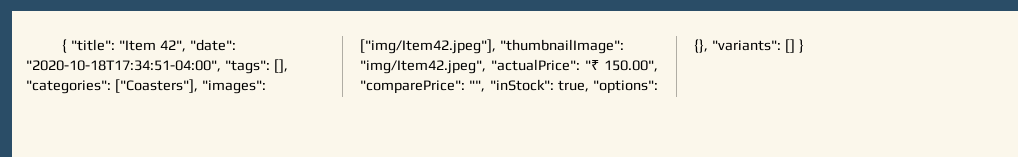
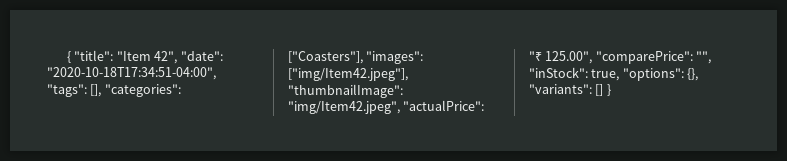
- { "title": "Item 42", "date": "2020-10-18T17:34:51-04:00", "tags": [], "categories": ["Coasters"], "images": ["img/Item42.jpeg"], "thumbnailImage": "img/Item42.jpeg", "actualPrice": "₹ 150.00", "comparePrice": "", "inStock": true, "options": {}, "variants": [] }
+ { "title": "Item 42", "date": "2020-10-18T17:34:51-04:00", "tags": [], "categories": ["Coasters"], "images": ["img/Item42.jpeg"], "thumbnailImage": "img/Item42.jpeg", "actualPrice": "₹ 125.00", "comparePrice": "", "inStock": true, "options": {}, "variants": [] }

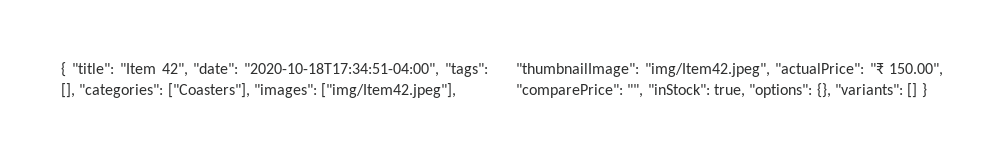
- { "title": "Item 42", "date": "2020-10-18T17:34:51-04:00", "tags": [], "categories": ["Coasters"], "images": ["img/Item42.jpeg"], "thumbnailImage": "img/Item42.jpeg", "actualPrice": "₹ 125.00", "comparePrice": "", "inStock": true, "options": {}, "variants": [] }
+ { "title": "Item 42", "date": "2020-10-18T17:34:51-04:00", "tags": [], "categories": ["Coasters"], "images": ["img/Item42.jpeg"], "thumbnailImage": "img/Item42.jpeg", "actualPrice": "₹ 150.00", "comparePrice": "", "inStock": true, "options": {}, "variants": [] }

